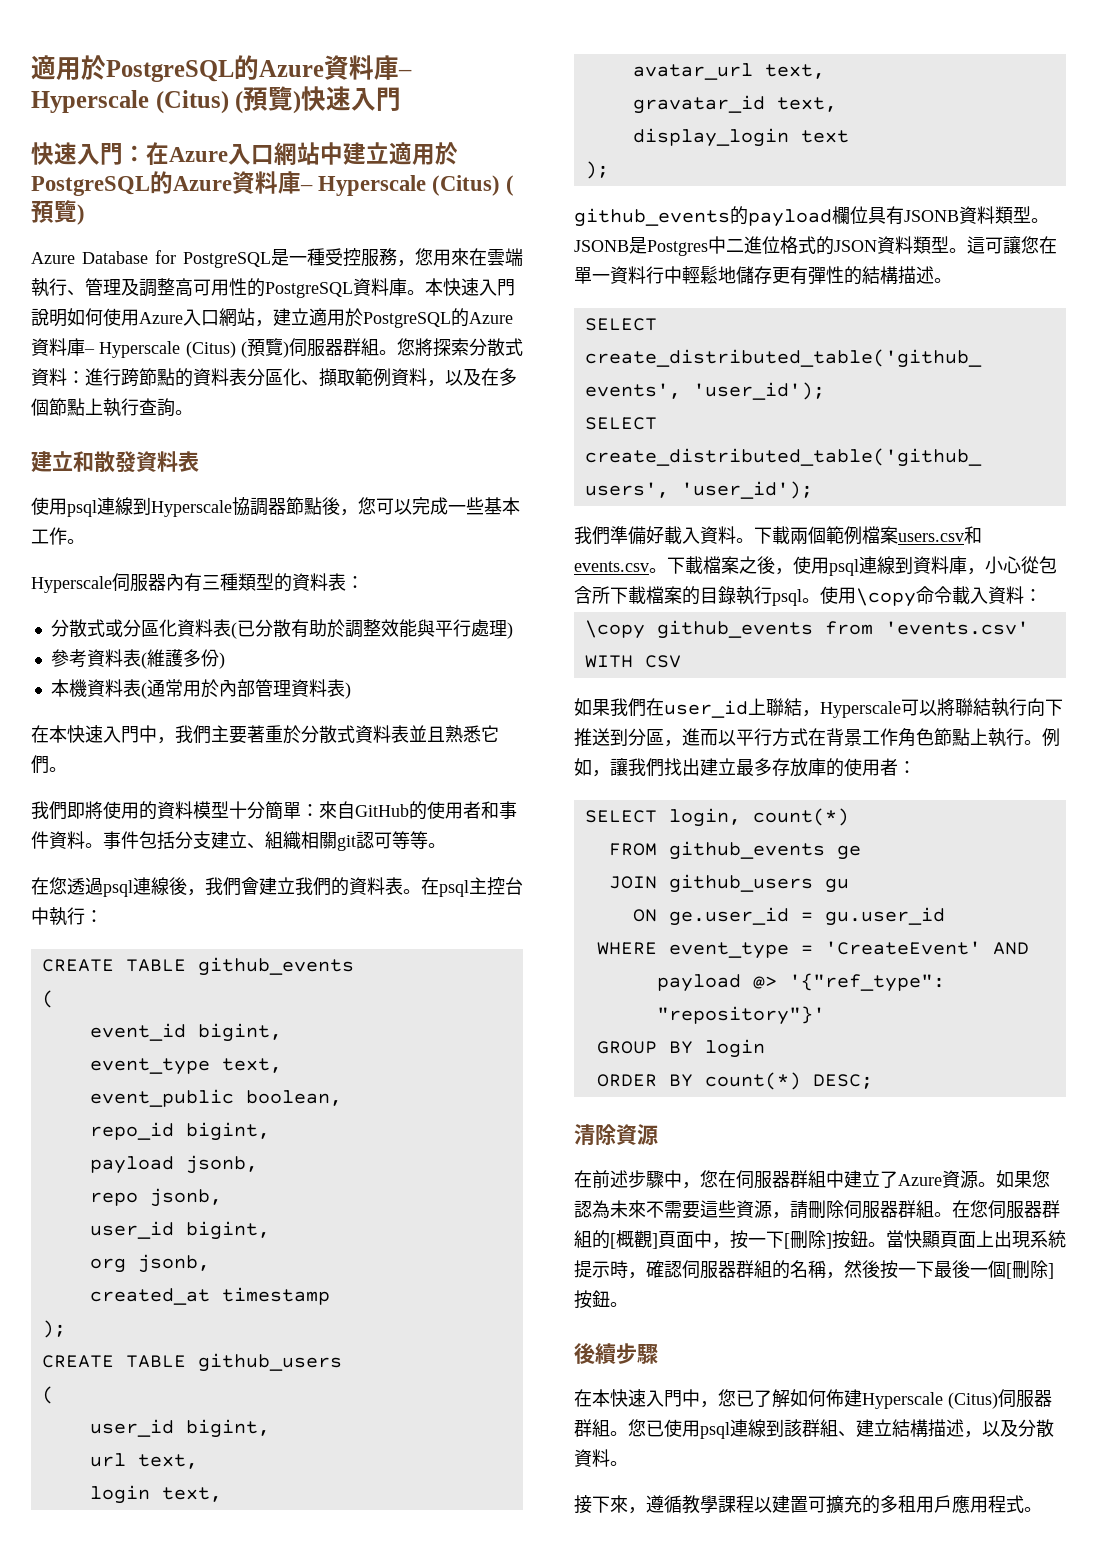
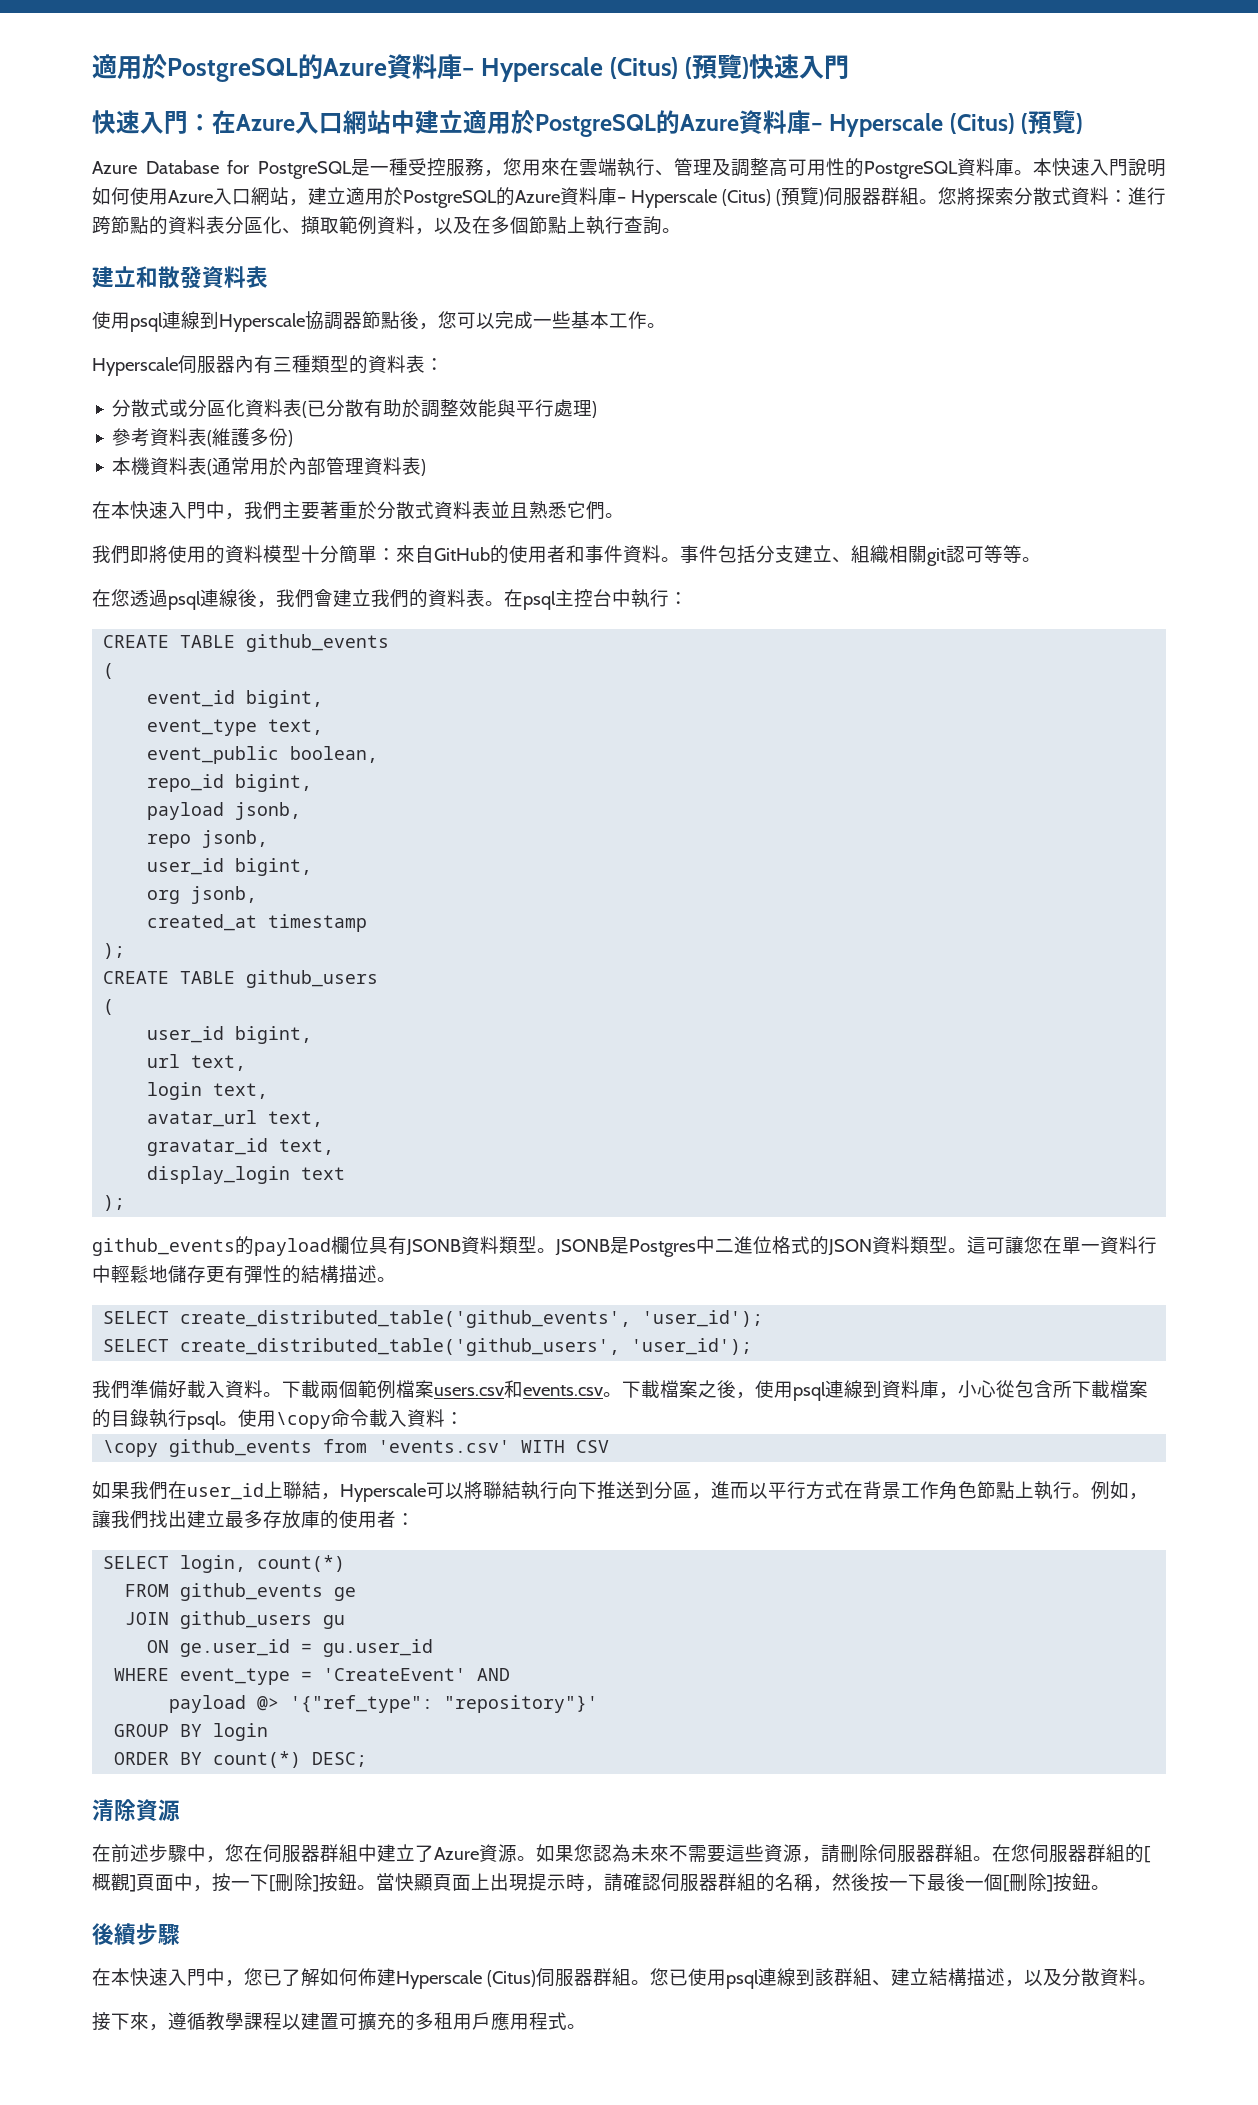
- 當快顯頁面上出現系統提示時，確認伺服器群組的名稱，然後按一下最後一個[刪除]按鈕。
+ 當快顯頁面上出現提示時，請確認伺服器群組的名稱，然後按一下最後一個[刪除]按鈕。

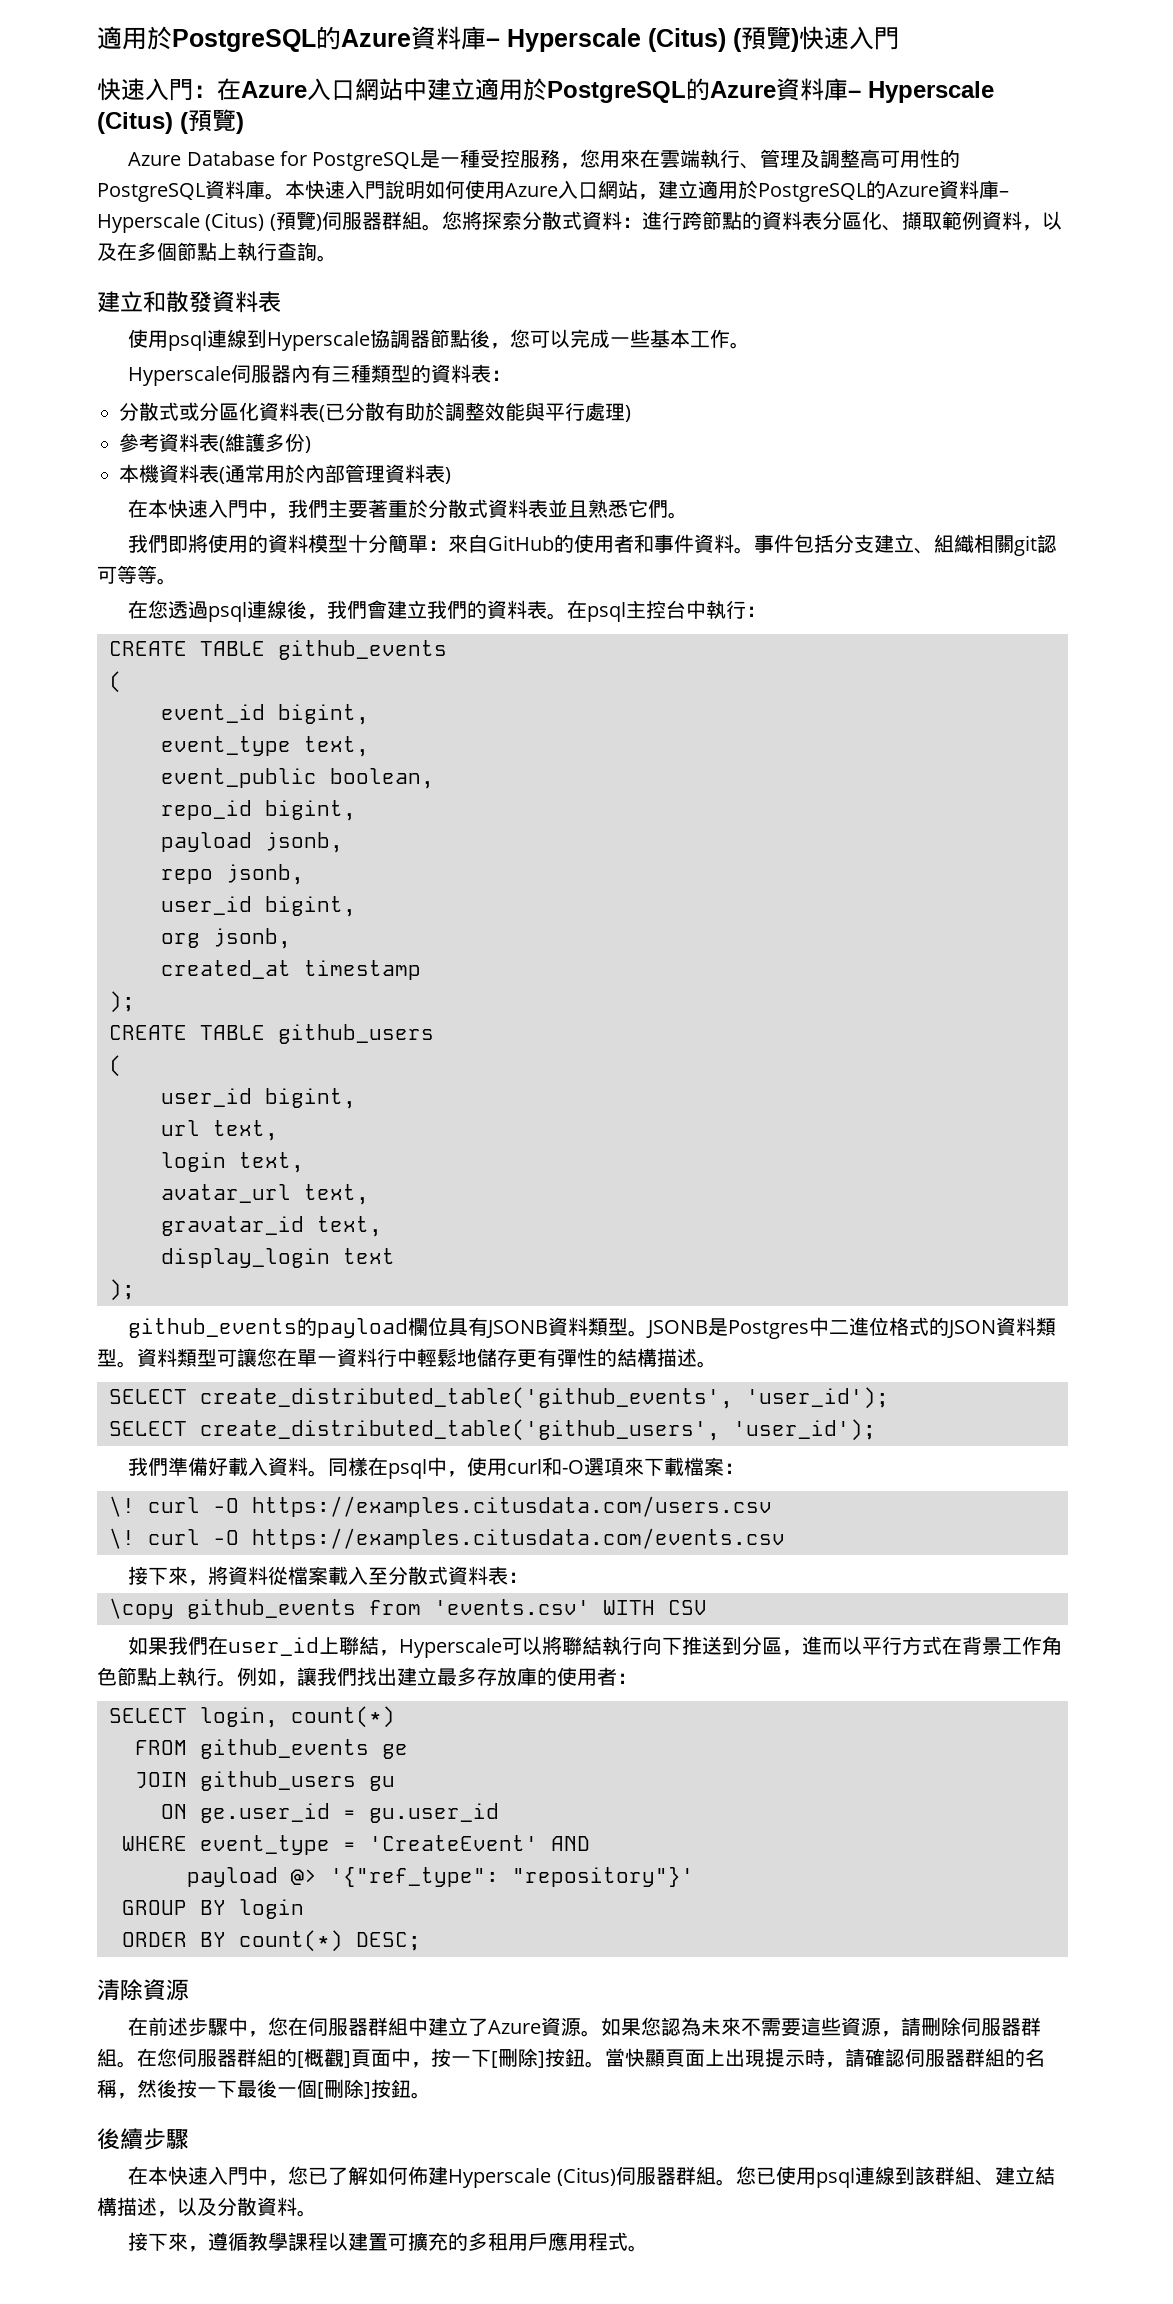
- 這可讓您在單一資料行中輕鬆地儲存更有彈性的結構描述。
+ 資料類型可讓您在單一資料行中輕鬆地儲存更有彈性的結構描述。
- 下載兩個範例檔案users.csv和events.csv。下載檔案之後，使用psql連線到資料庫，小心從包含所下載檔案的目錄執行psql。使用\copy命令載入資料：
+ 同樣在psql中，使用curl和-O選項來下載檔案：
+ \! curl -O https://examples.citusdata.com/users.csv
+ \! curl -O https://examples.citusdata.com/events.csv
+ 接下來，將資料從檔案載入至分散式資料表：

